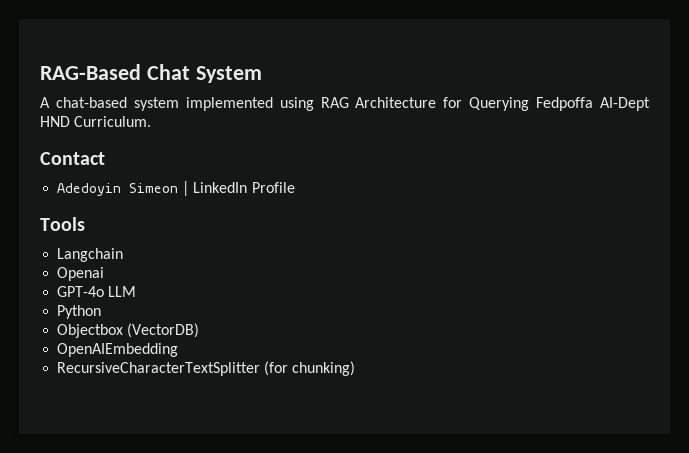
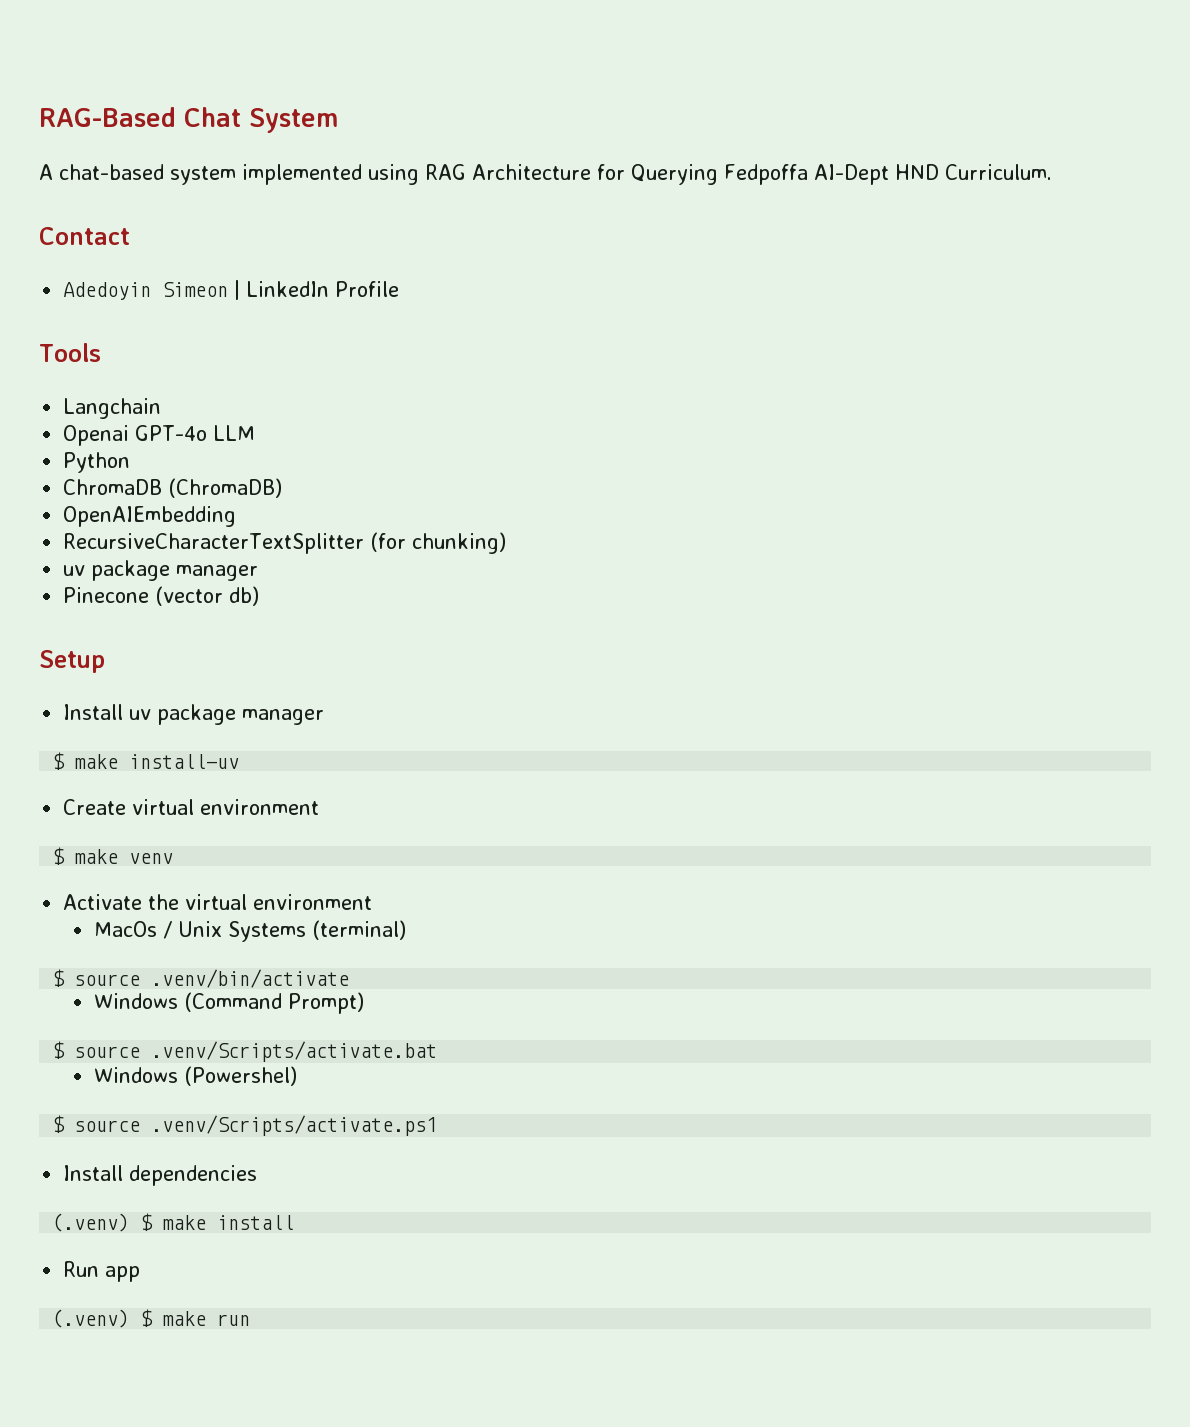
- Openai
- GPT-4o LLM
+ Openai GPT-4o LLM
- Objectbox (VectorDB)
+ ChromaDB (ChromaDB)
  RecursiveCharacterTextSplitter (for chunking)
+ uv package manager
+ Pinecone (vector db)
+ Setup
+ Install uv package manager
+ $ make install-uv
+ Create virtual environment
+ $ make venv
+ Activate the virtual environment
+ MacOs / Unix Systems (terminal)
+ $ source .venv/bin/activate
+ Windows (Command Prompt)
+ $ source .venv/Scripts/activate.bat
+ Windows (Powershel)
+ $ source .venv/Scripts/activate.ps1
+ Install dependencies
+ (.venv) $ make install
+ Run app
+ (.venv) $ make run

